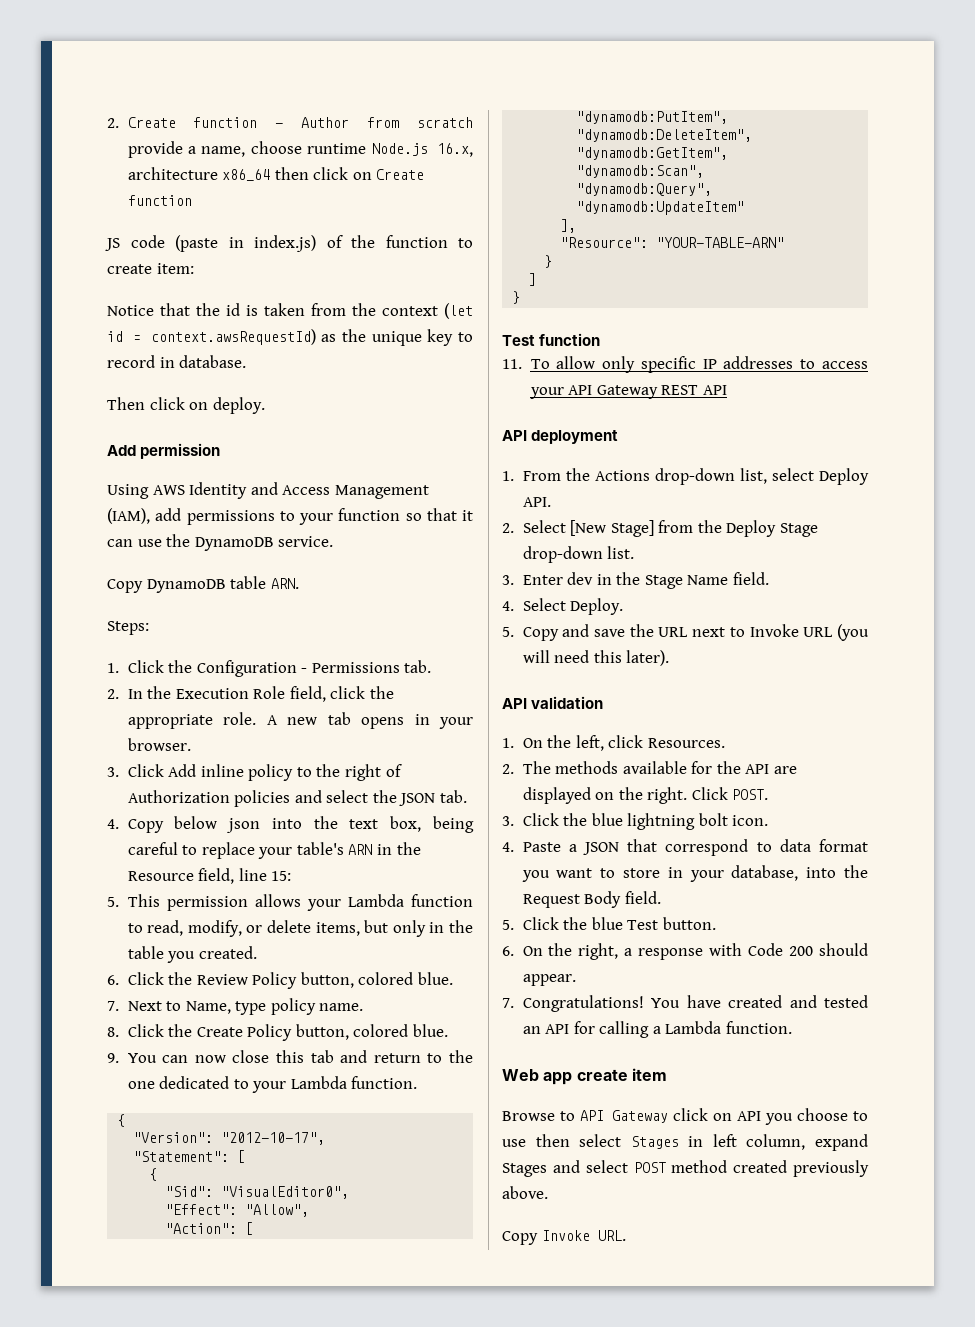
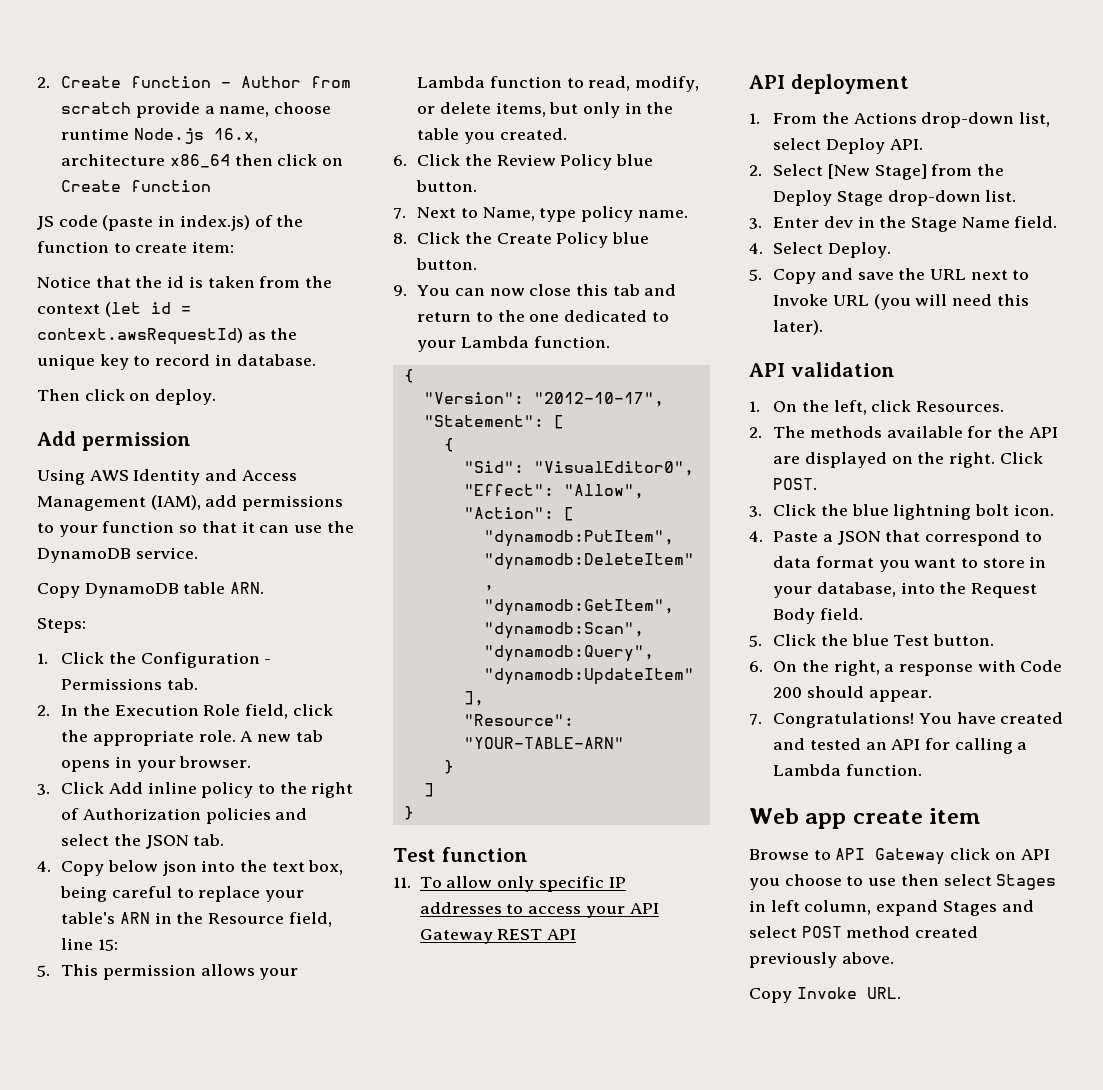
- 6. Click the Review Policy button, colored blue.
+ 6. Click the Review Policy blue button.
- 8. Click the Create Policy button, colored blue.
+ 8. Click the Create Policy blue button.

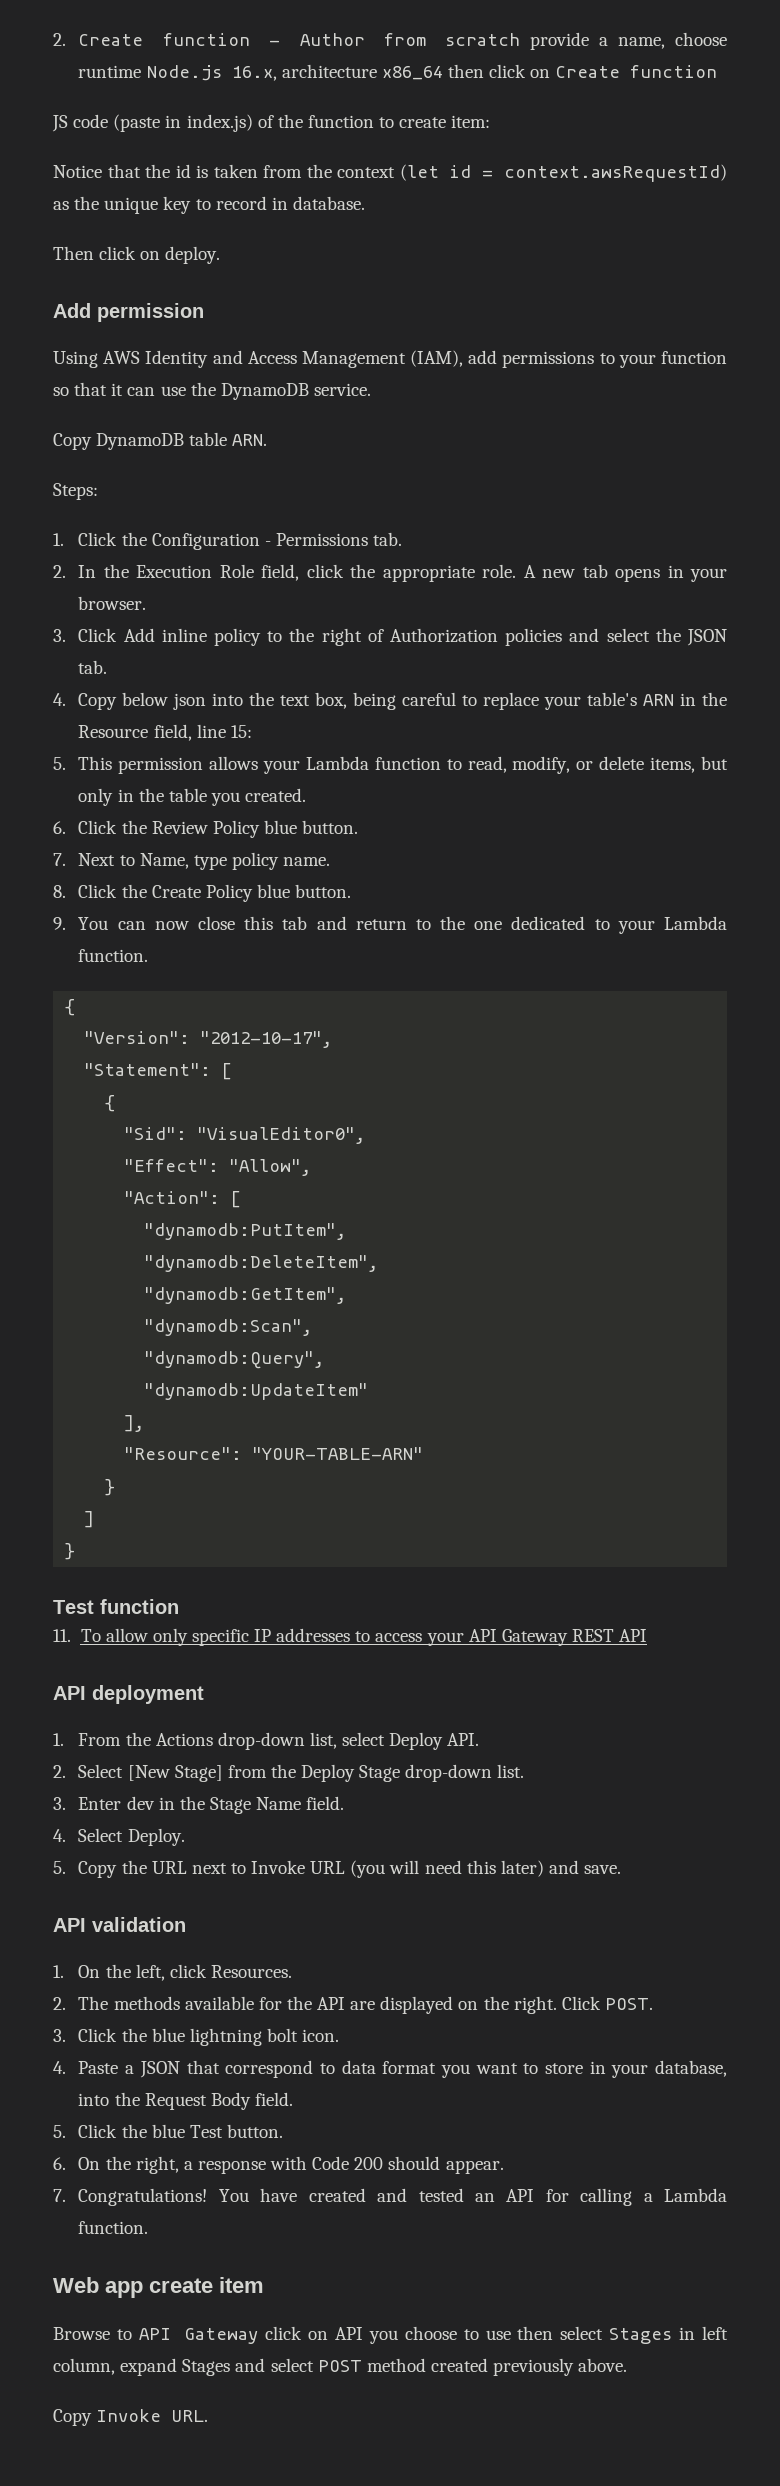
- 5. Copy and save the URL next to Invoke URL (you will need this later).
+ 5. Copy the URL next to Invoke URL (you will need this later) and save.

